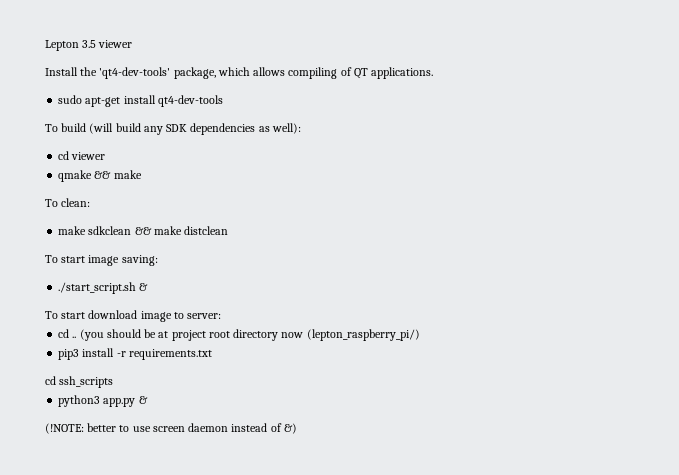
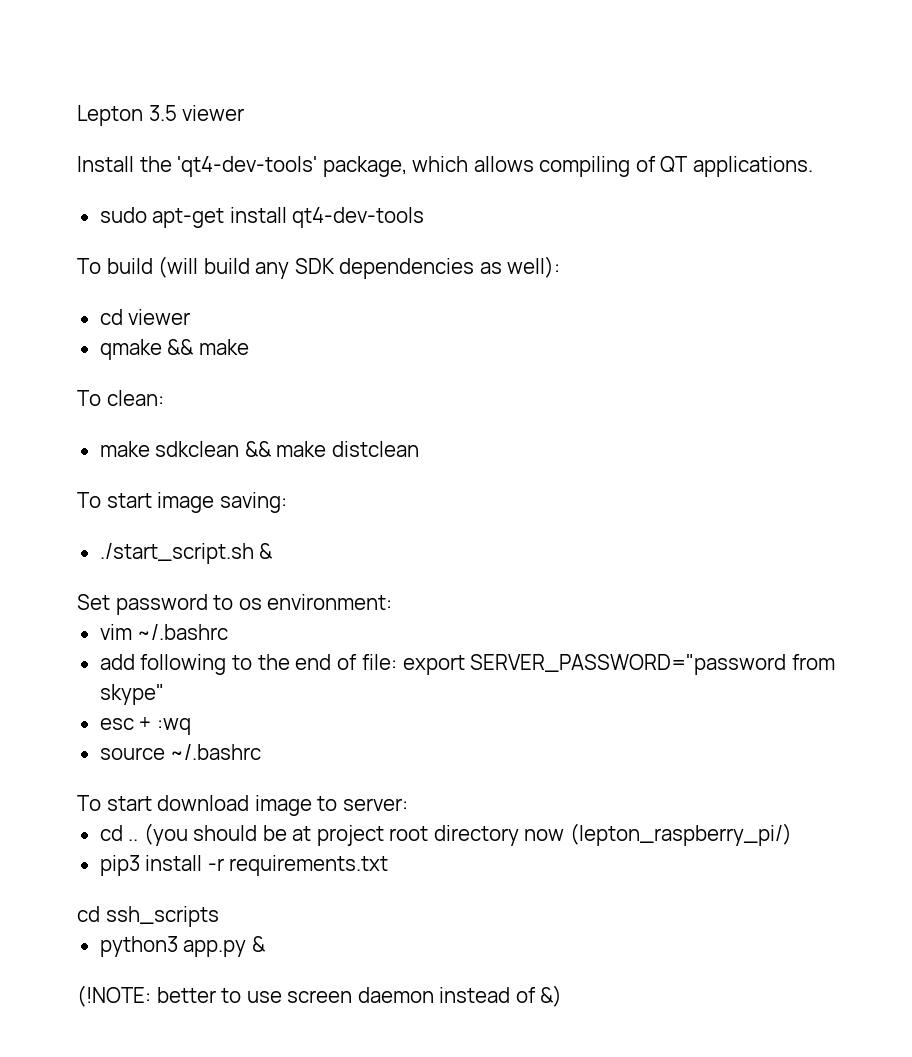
+ Set password to os environment:
+ vim ~/.bashrc
+ add following to the end of file: export SERVER_PASSWORD="password from skype"
+ esc + :wq
+ source ~/.bashrc

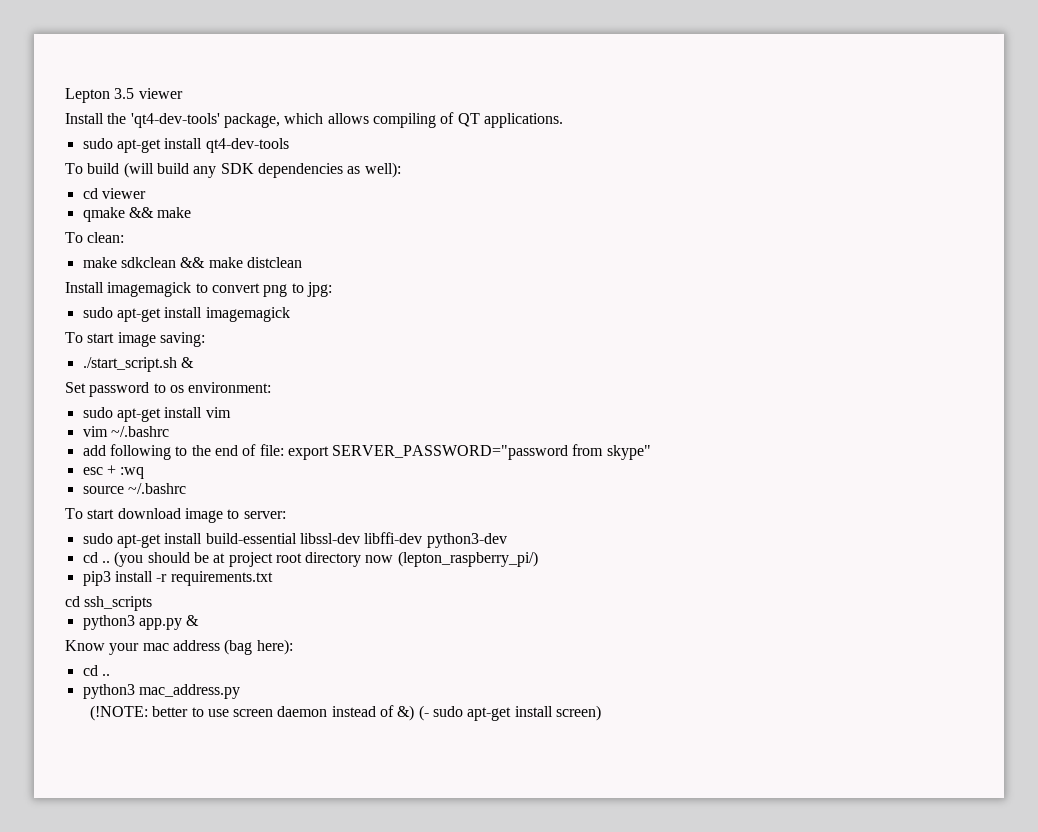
+ Install imagemagick to convert png to jpg:
+ sudo apt-get install imagemagick
+ sudo apt-get install vim
+ sudo apt-get install build-essential libssl-dev libffi-dev python3-dev
+ Know your mac address (bag here):
+ cd ..
+ python3 mac_address.py
- (!NOTE: better to use screen daemon instead of &)
+ (!NOTE: better to use screen daemon instead of &) (- sudo apt-get install screen)

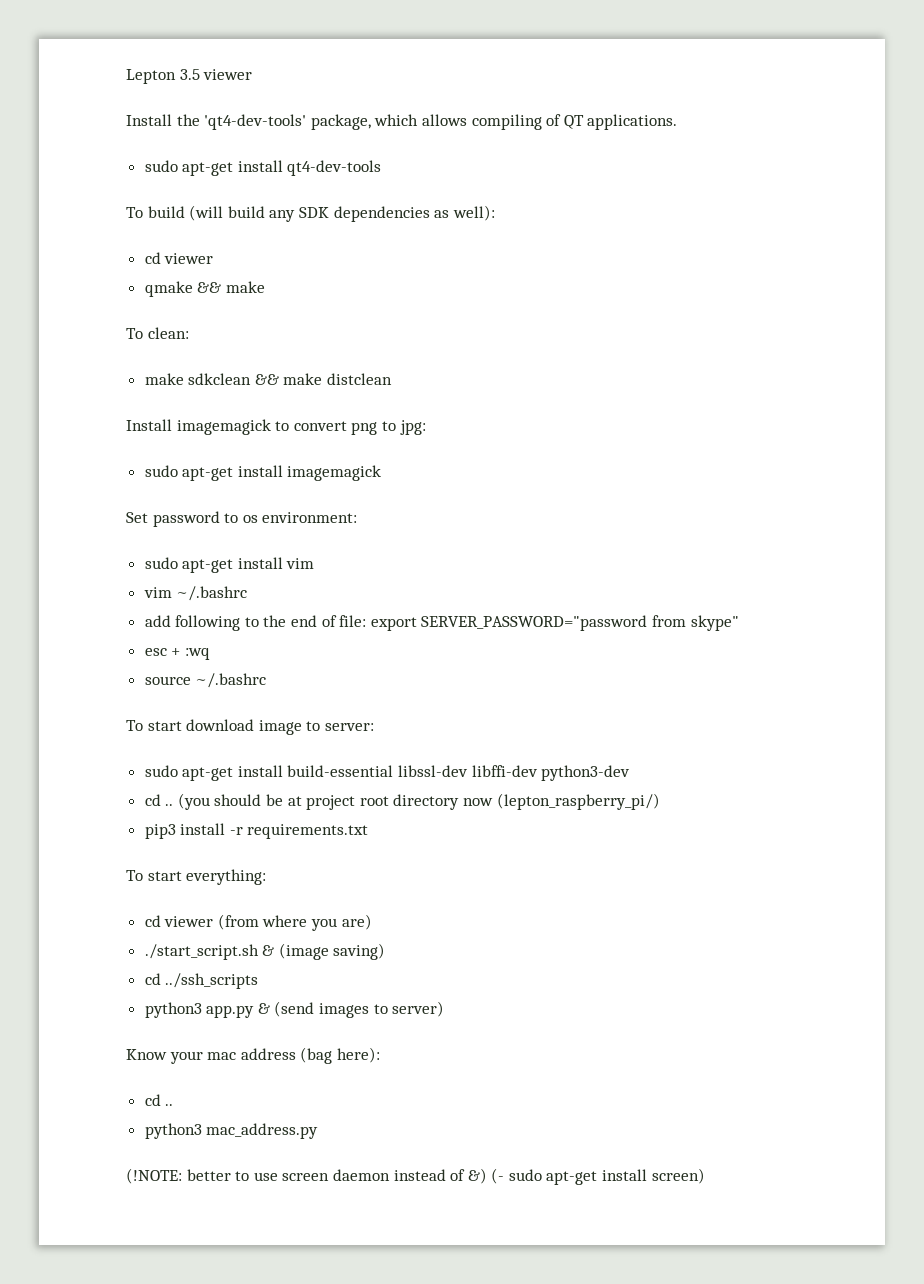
- To start image saving:
- ./start_script.sh &
- cd ssh_scripts
+ To start everything:
+ cd viewer (from where you are)
+ ./start_script.sh & (image saving)
+ cd ../ssh_scripts
- python3 app.py &
+ python3 app.py & (send images to server)

